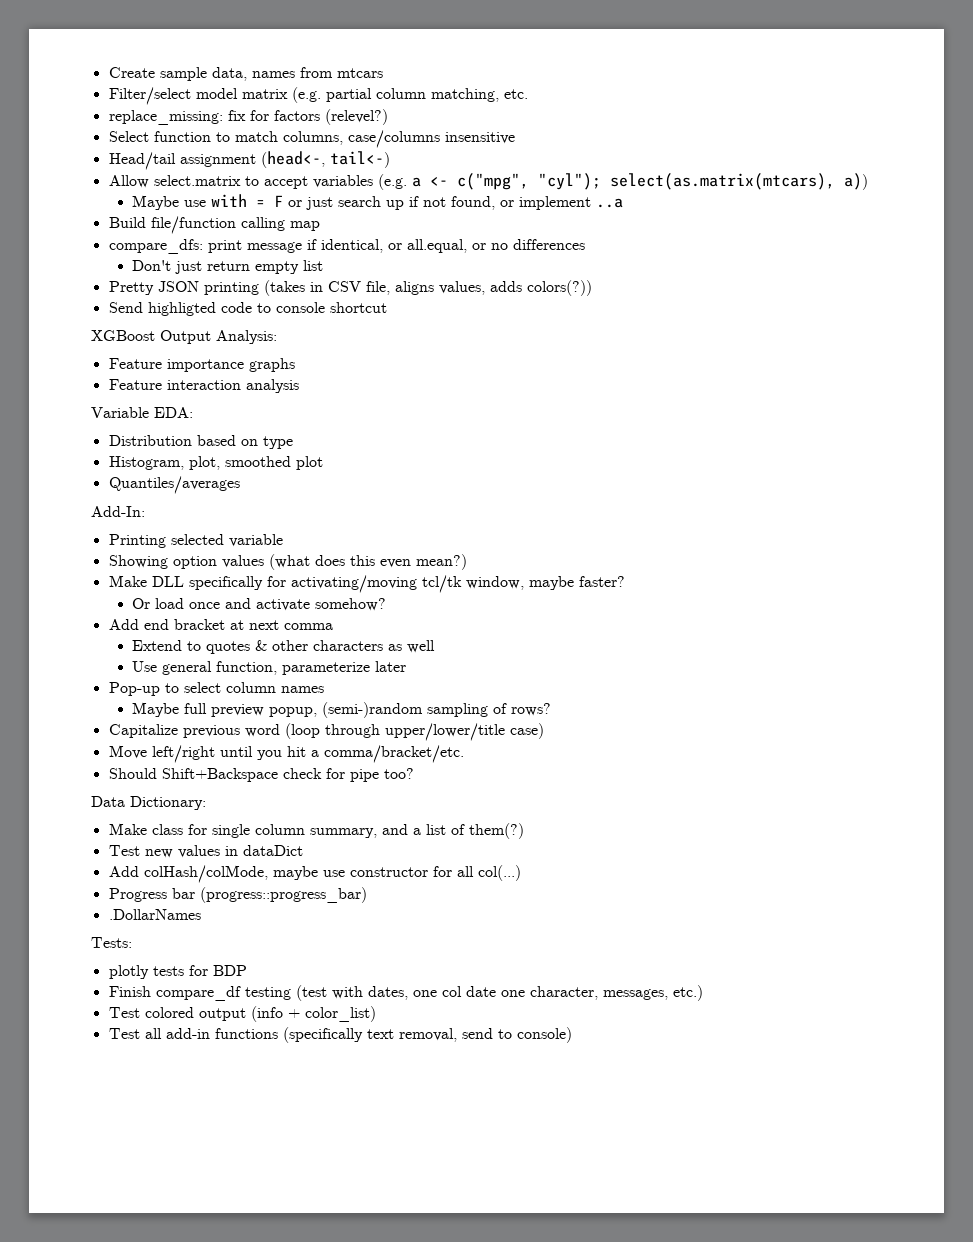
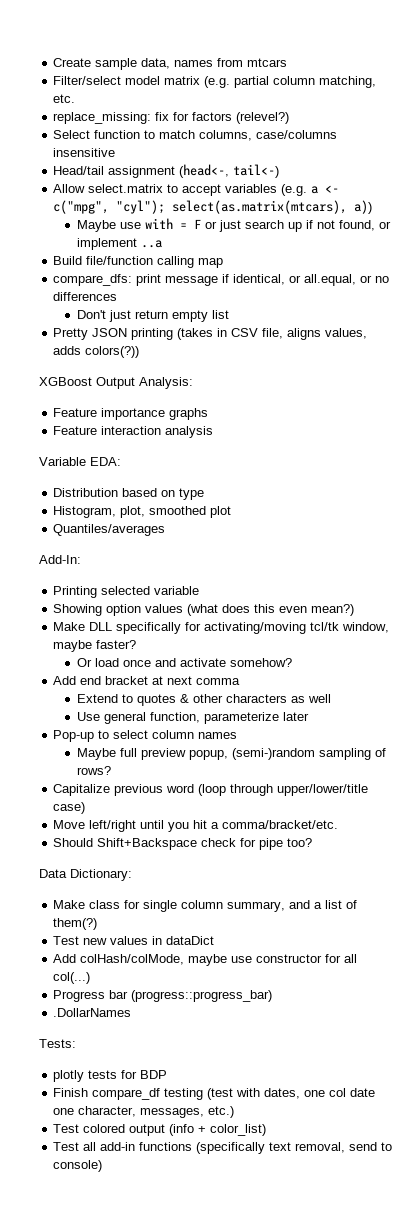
- Send highligted code to console shortcut

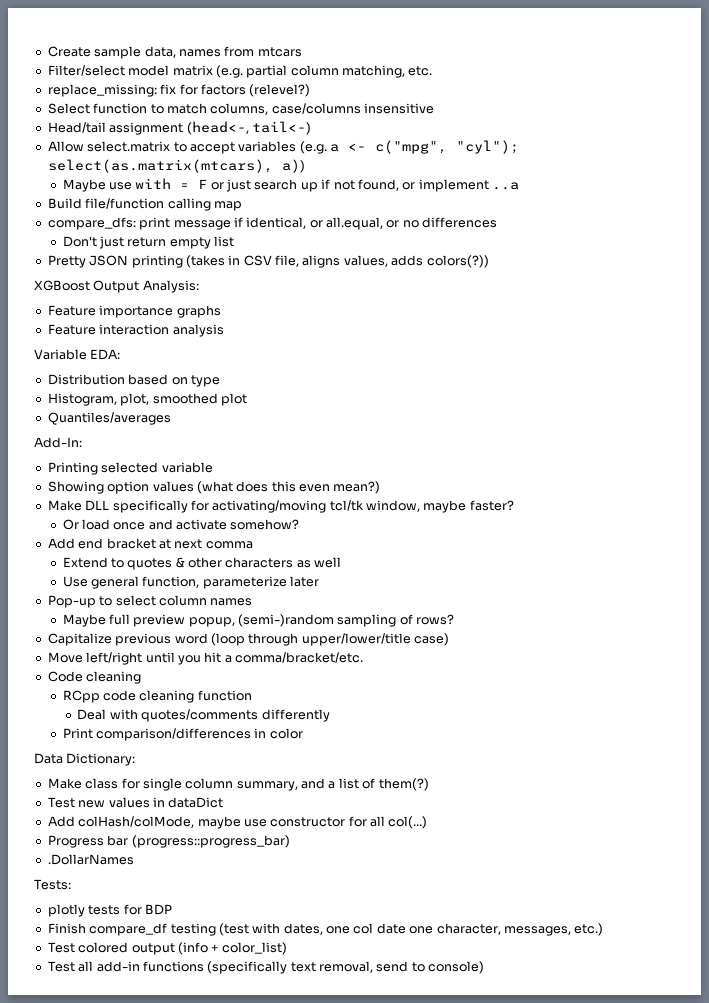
- Should Shift+Backspace check for pipe too?
+ Code cleaning
+ RCpp code cleaning function
+ Deal with quotes/comments differently
+ Print comparison/differences in color

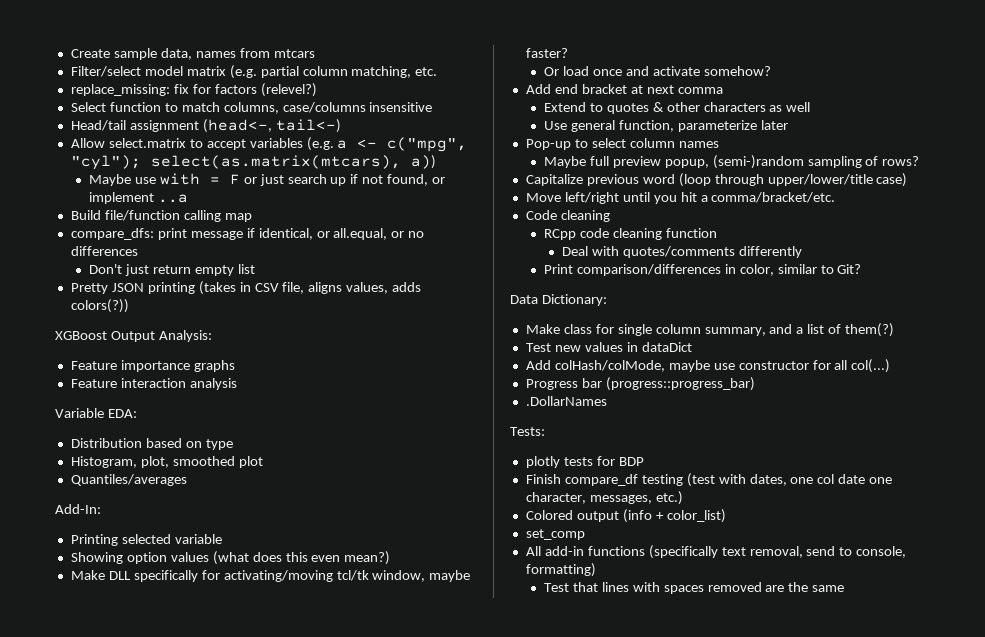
- Print comparison/differences in color
+ Print comparison/differences in color, similar to Git?
- Test colored output (info + color_list)
+ Colored output (info + color_list)
- Test all add-in functions (specifically text removal, send to console)
+ set_comp
+ All add-in functions (specifically text removal, send to console, formatting)
+ Test that lines with spaces removed are the same

